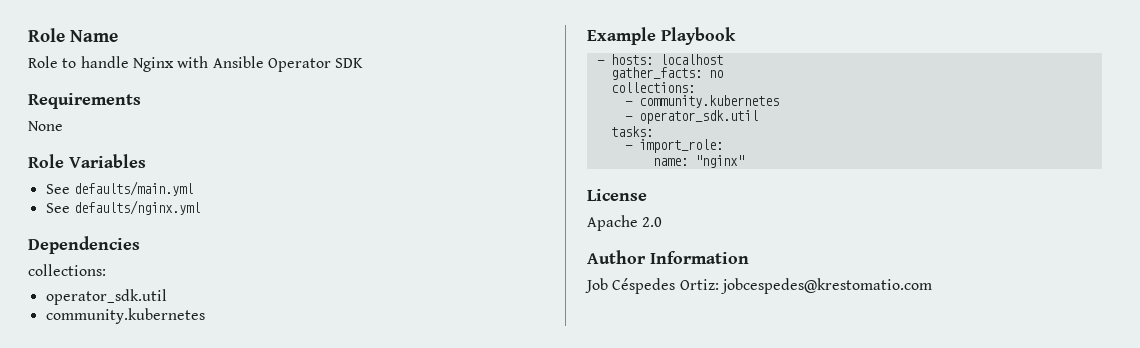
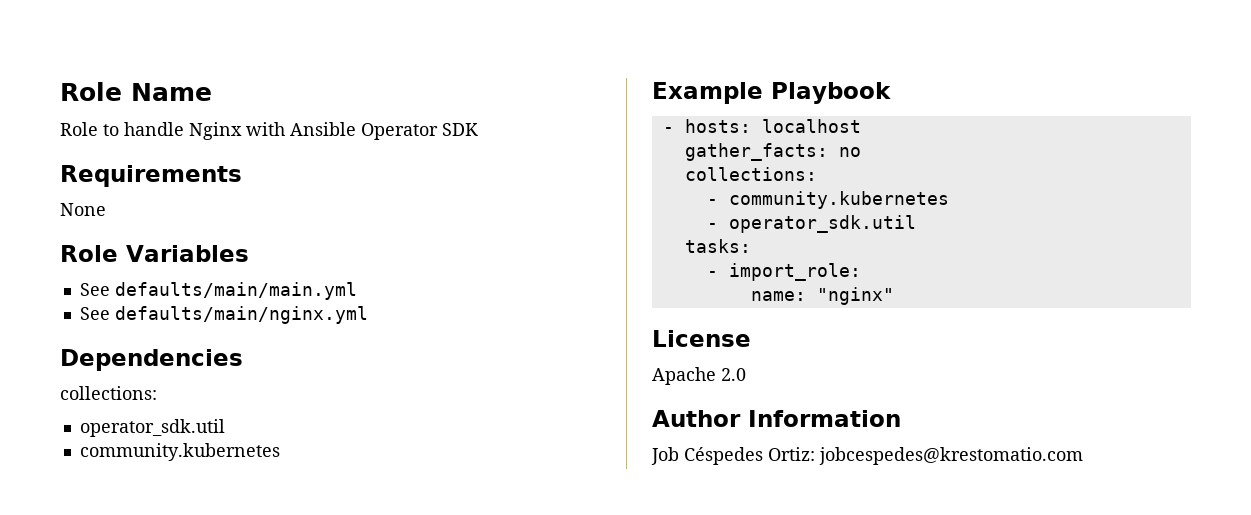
- See defaults/main.yml
- See defaults/nginx.yml
+ See defaults/main/main.yml
+ See defaults/main/nginx.yml

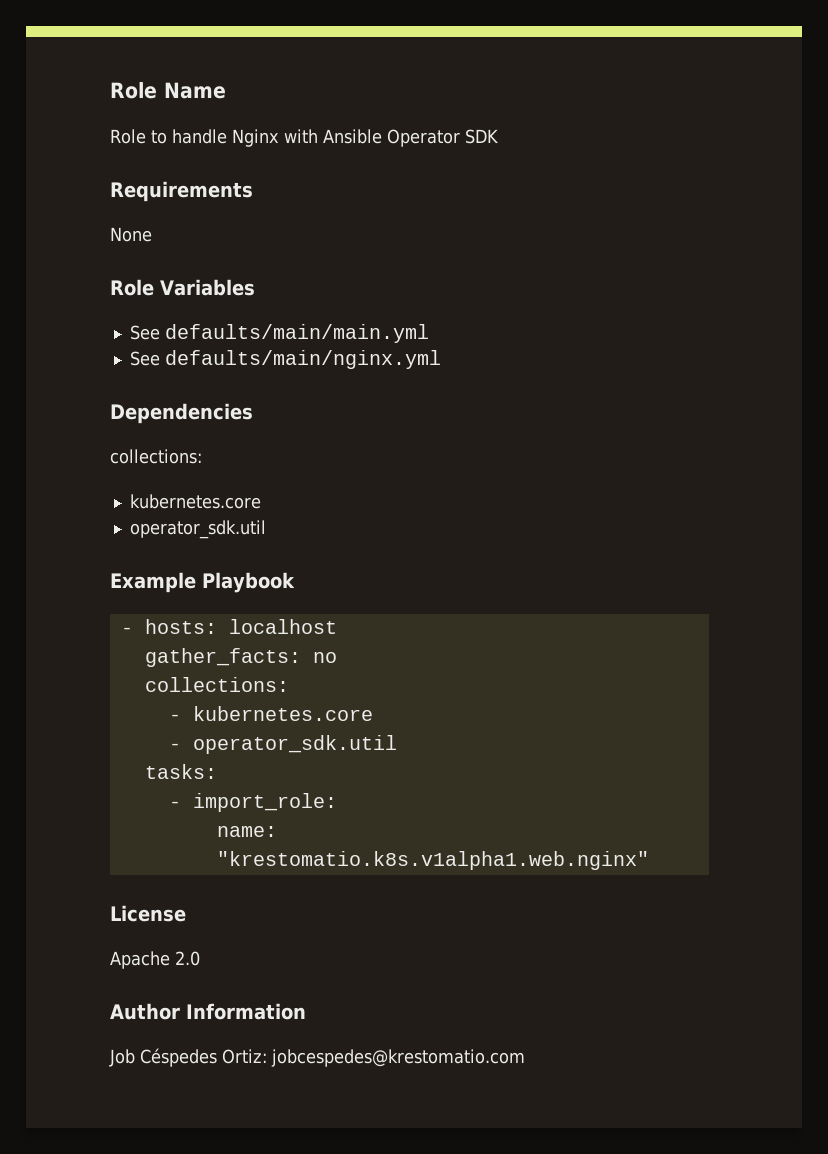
  Dependencies
  collections:
+ kubernetes.core
  operator_sdk.util
- community.kubernetes
- - community.kubernetes
+ - kubernetes.core
- name: "nginx"
+ name: "krestomatio.k8s.v1alpha1.web.nginx"

